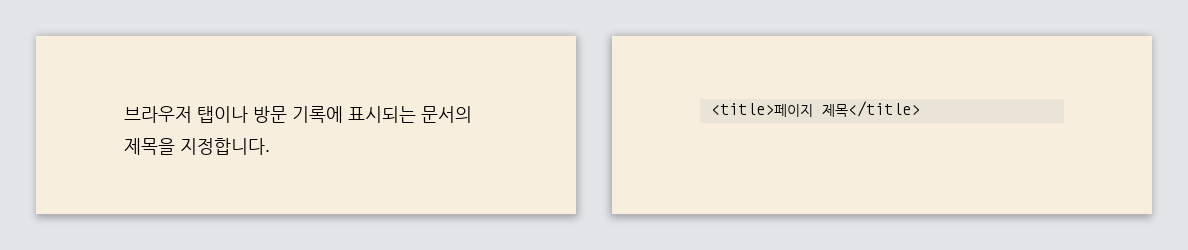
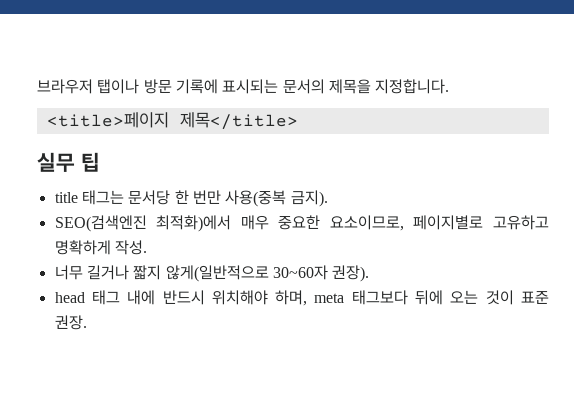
+ 실무 팁
+ title 태그는 문서당 한 번만 사용(중복 금지).
+ SEO(검색엔진 최적화)에서 매우 중요한 요소이므로, 페이지별로 고유하고 명확하게 작성.
+ 너무 길거나 짧지 않게(일반적으로 30~60자 권장).
+ head 태그 내에 반드시 위치해야 하며, meta 태그보다 뒤에 오는 것이 표준 권장.

